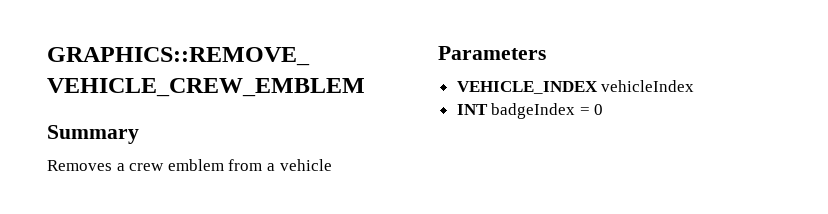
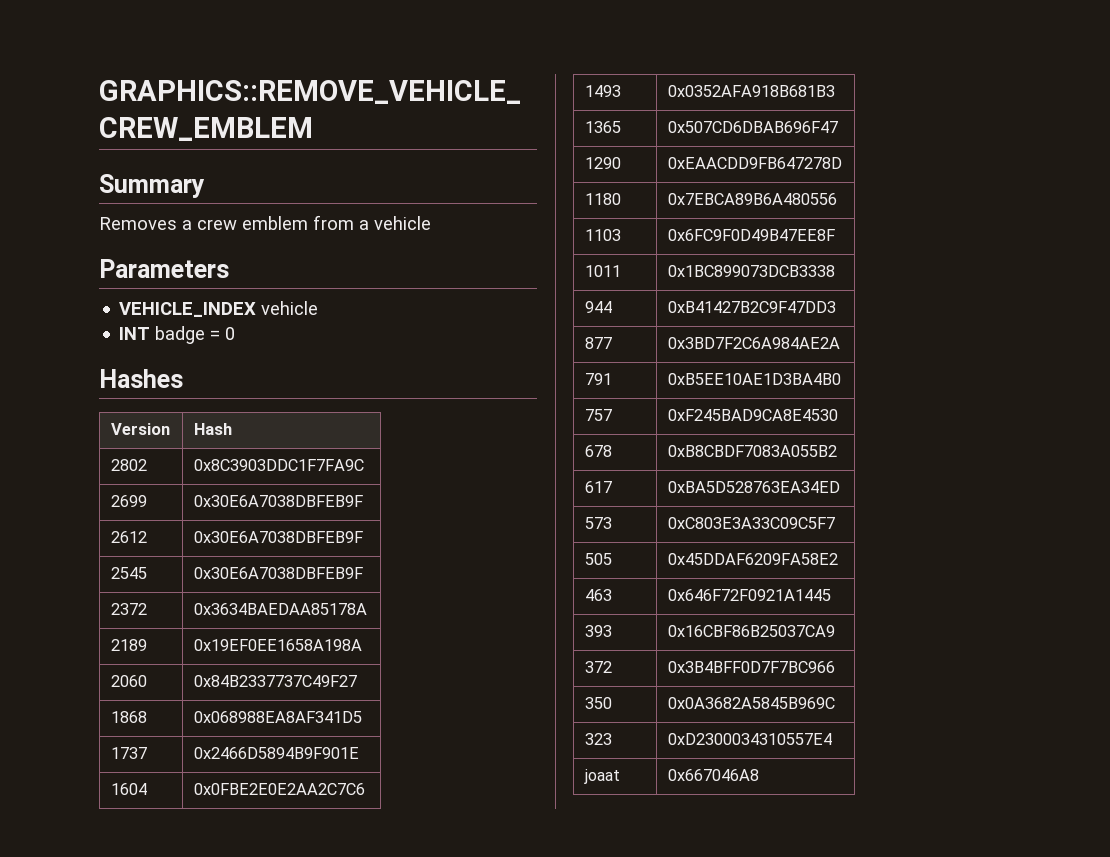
- VEHICLE_INDEX vehicleIndex
+ VEHICLE_INDEX vehicle
- INT badgeIndex = 0
+ INT badge = 0
+ Hashes
+ Version | Hash
+ 2802 | 0x8C3903DDC1F7FA9C
+ 2699 | 0x30E6A7038DBFEB9F
+ 2612 | 0x30E6A7038DBFEB9F
+ 2545 | 0x30E6A7038DBFEB9F
+ 2372 | 0x3634BAEDAA85178A
+ 2189 | 0x19EF0EE1658A198A
+ 2060 | 0x84B2337737C49F27
+ 1868 | 0x068988EA8AF341D5
+ 1737 | 0x2466D5894B9F901E
+ 1604 | 0x0FBE2E0E2AA2C7C6
+ 1493 | 0x0352AFA918B681B3
+ 1365 | 0x507CD6DBAB696F47
+ 1290 | 0xEAACDD9FB647278D
+ 1180 | 0x7EBCA89B6A480556
+ 1103 | 0x6FC9F0D49B47EE8F
+ 1011 | 0x1BC899073DCB3338
+ 944 | 0xB41427B2C9F47DD3
+ 877 | 0x3BD7F2C6A984AE2A
+ 791 | 0xB5EE10AE1D3BA4B0
+ 757 | 0xF245BAD9CA8E4530
+ 678 | 0xB8CBDF7083A055B2
+ 617 | 0xBA5D528763EA34ED
+ 573 | 0xC803E3A33C09C5F7
+ 505 | 0x45DDAF6209FA58E2
+ 463 | 0x646F72F0921A1445
+ 393 | 0x16CBF86B25037CA9
+ 372 | 0x3B4BFF0D7F7BC966
+ 350 | 0x0A3682A5845B969C
+ 323 | 0xD2300034310557E4
+ joaat | 0x667046A8

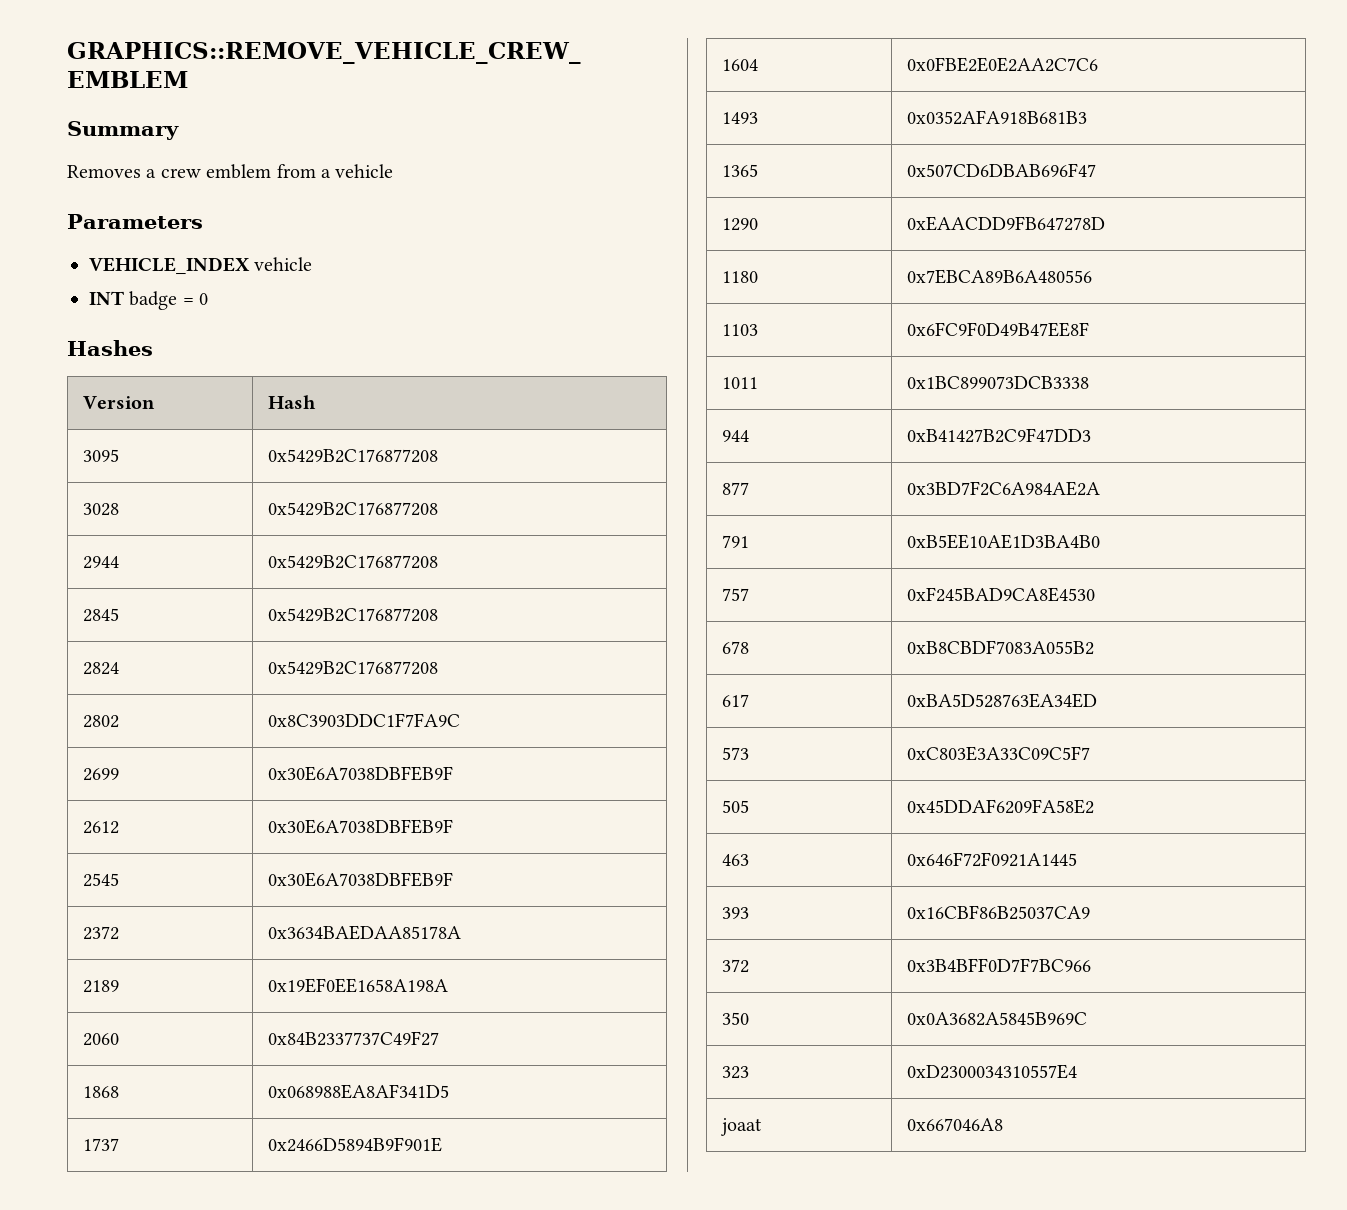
+ 3095 | 0x5429B2C176877208
+ 3028 | 0x5429B2C176877208
+ 2944 | 0x5429B2C176877208
+ 2845 | 0x5429B2C176877208
+ 2824 | 0x5429B2C176877208

